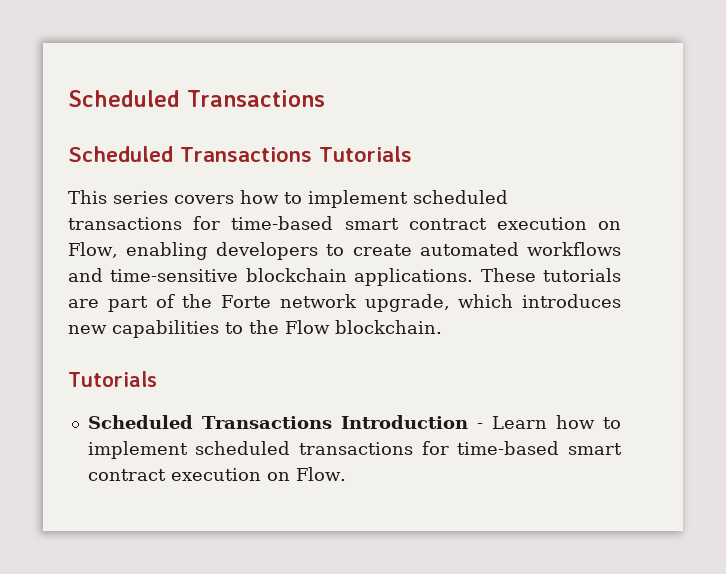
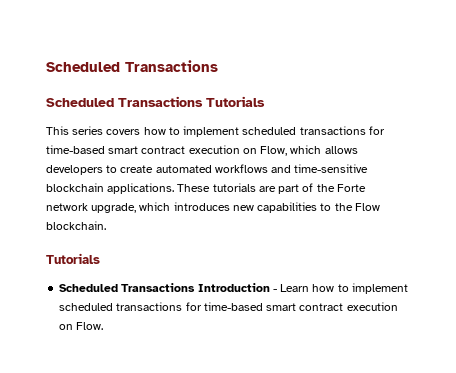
- This series covers how to implement scheduled transactions for time-based smart contract execution on Flow, enabling developers to create automated workflows and time-sensitive blockchain applications.
+ This series covers how to implement scheduled transactions for time-based smart contract execution on Flow, which allows developers to create automated workflows and time-sensitive blockchain applications.

